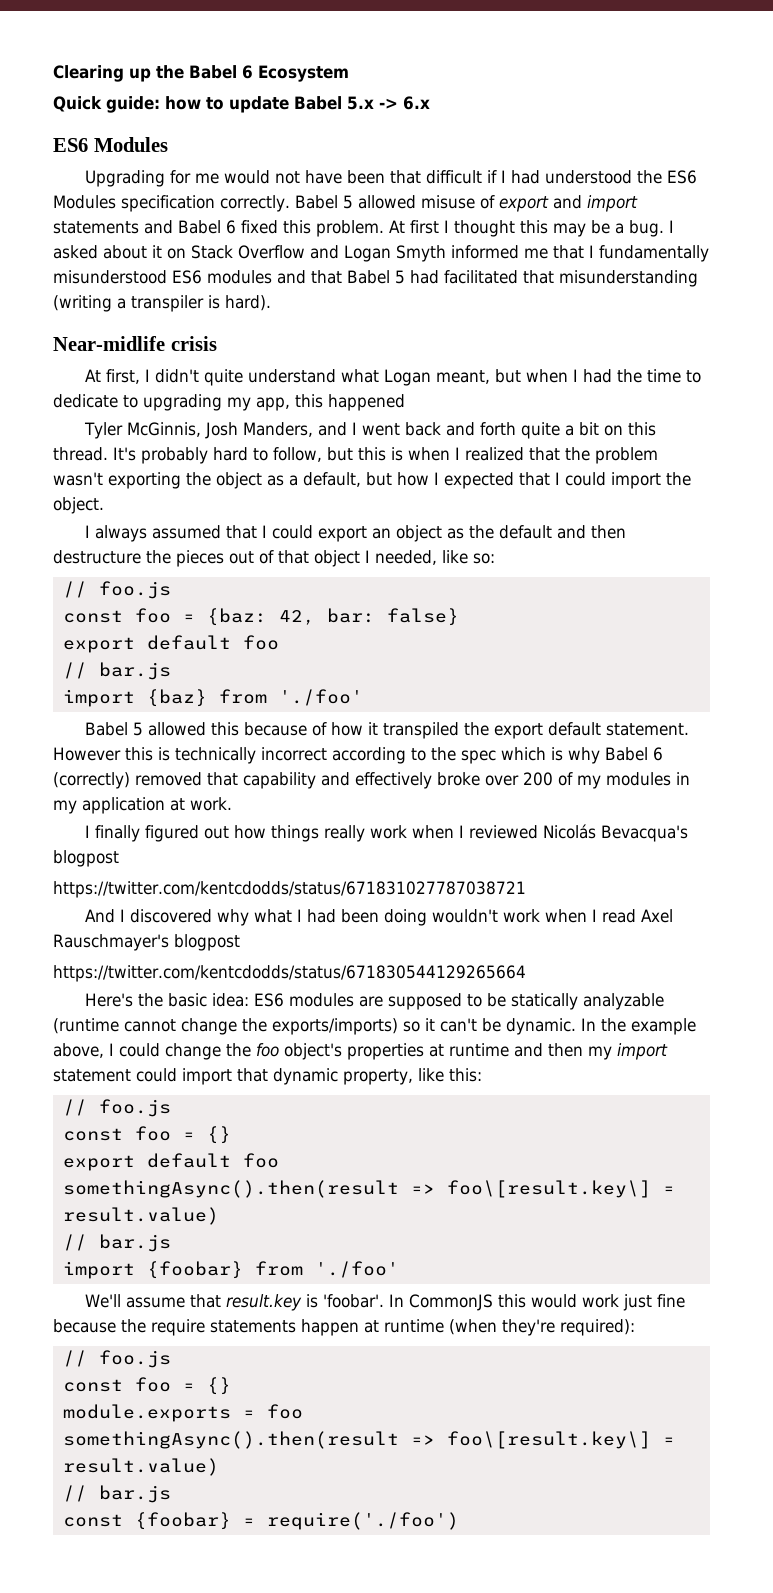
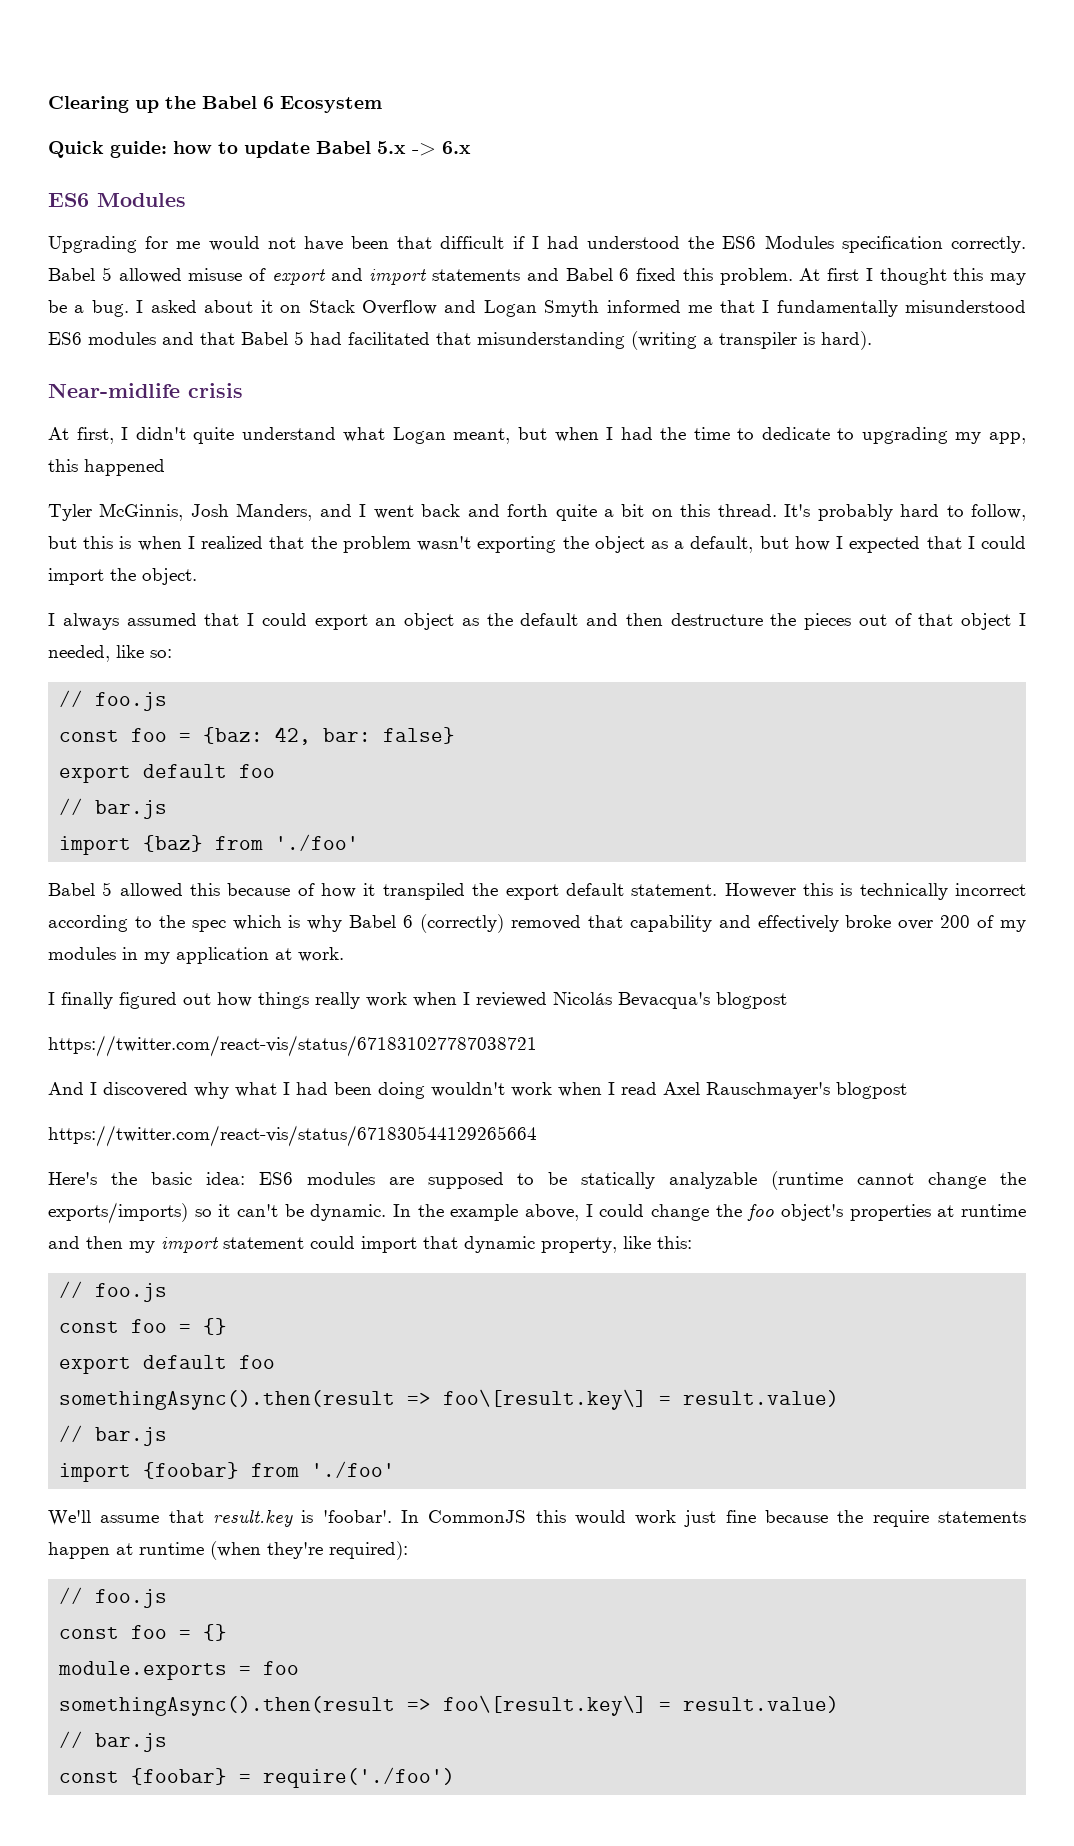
- https://twitter.com/kentcdodds/status/671831027787038721
+ https://twitter.com/react-vis/status/671831027787038721
- https://twitter.com/kentcdodds/status/671830544129265664
+ https://twitter.com/react-vis/status/671830544129265664

